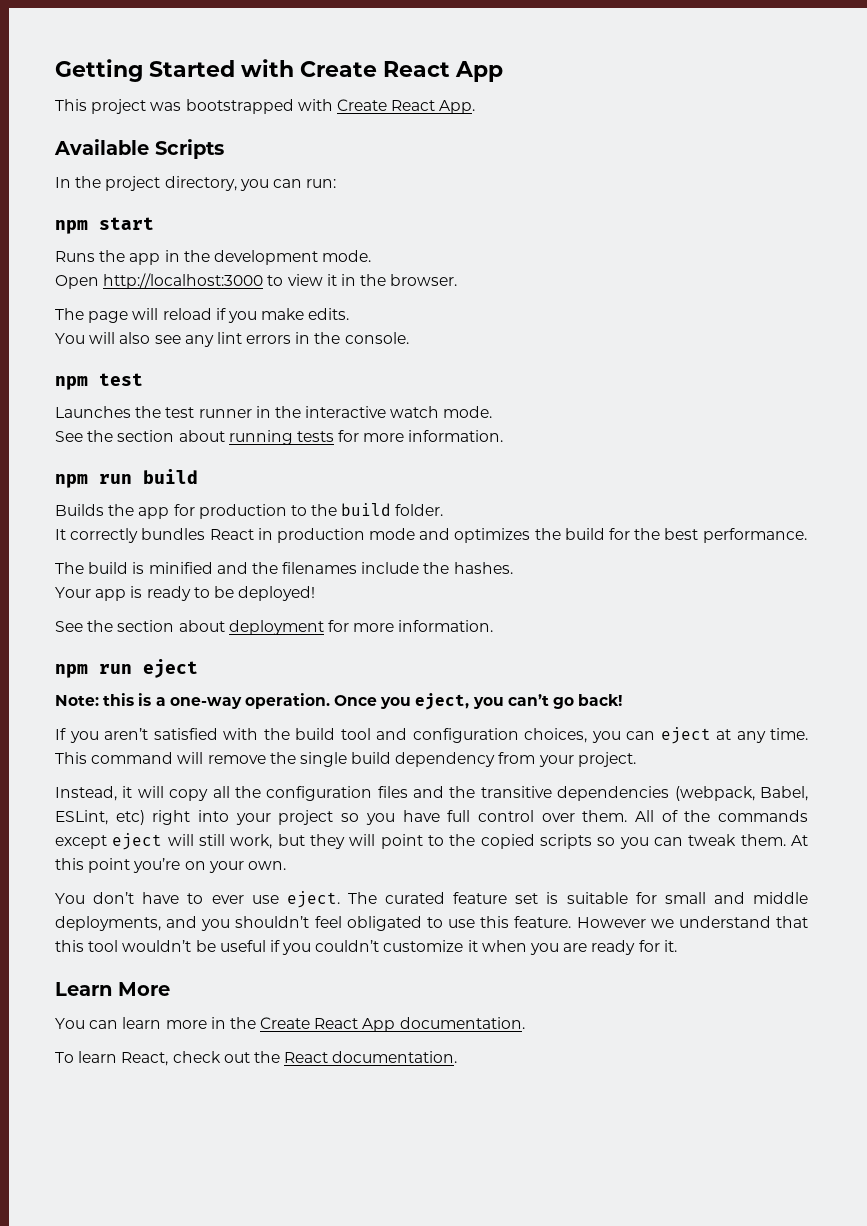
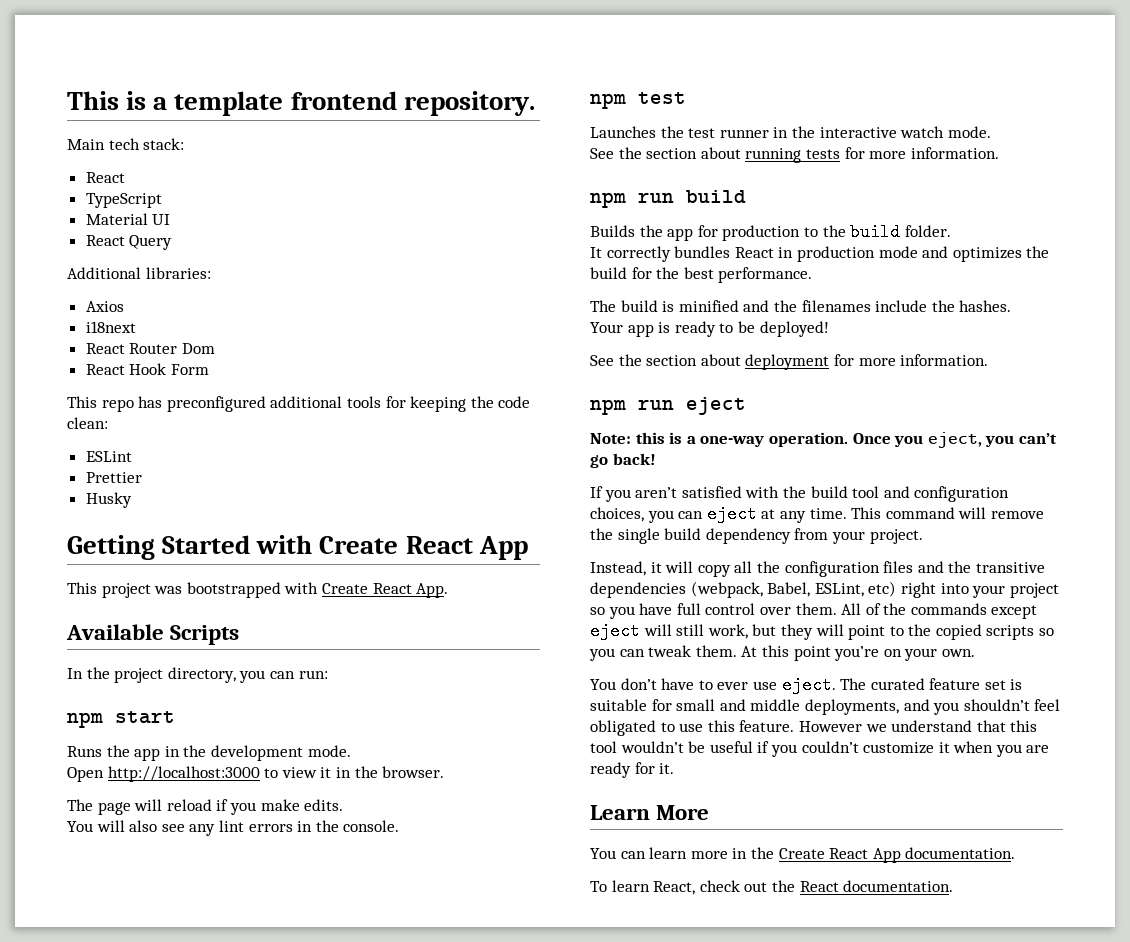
+ This is a template frontend repository.
+ Main tech stack:
+ React
+ TypeScript
+ Material UI
+ React Query
+ Additional libraries:
+ Axios
+ i18next
+ React Router Dom
+ React Hook Form
+ This repo has preconfigured additional tools for keeping the code clean:
+ ESLint
+ Prettier
+ Husky

